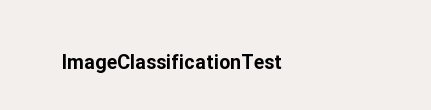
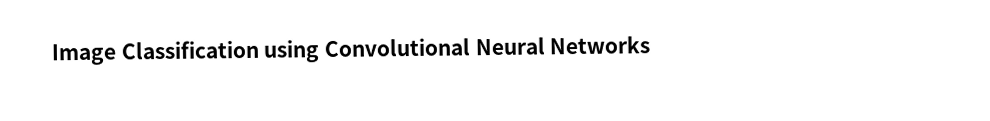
- ImageClassificationTest
+ Image Classification using Convolutional Neural Networks

